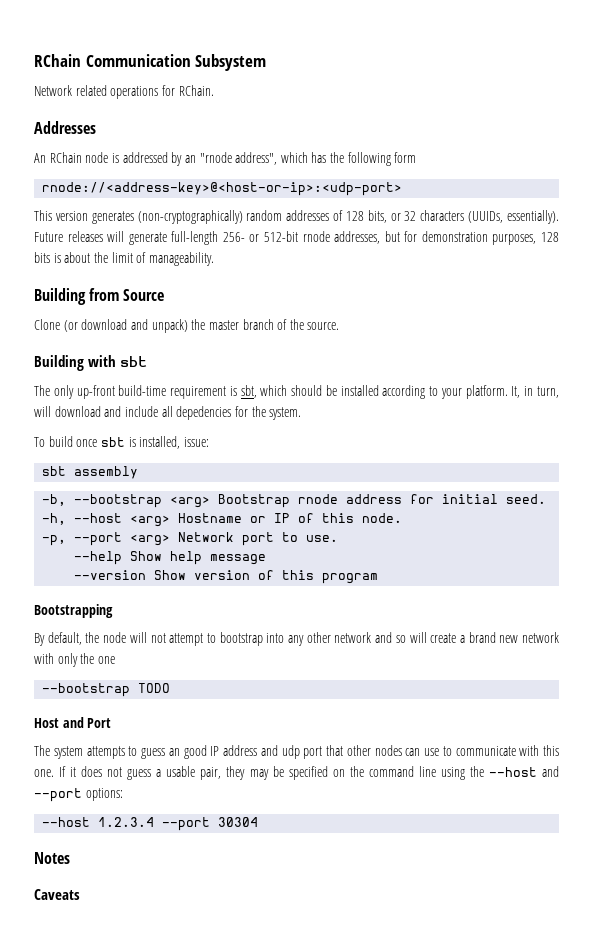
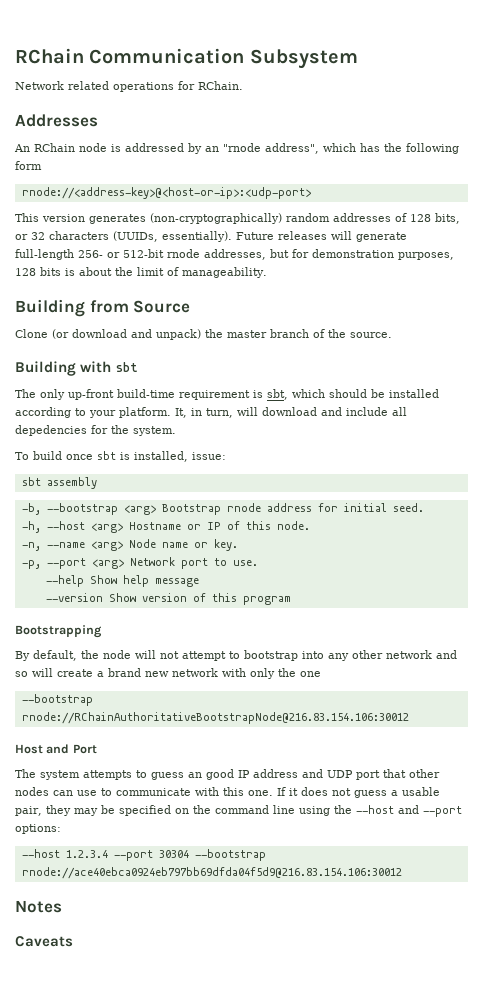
+ -n, --name <arg> Node name or key.
- --bootstrap TODO
+ --bootstrap rnode://RChainAuthoritativeBootstrapNode@216.83.154.106:30012
- The system attempts to guess an good IP address and udp port that other nodes can use to communicate with this one.
+ The system attempts to guess an good IP address and UDP port that other nodes can use to communicate with this one.
- --host 1.2.3.4 --port 30304
+ --host 1.2.3.4 --port 30304 --bootstrap rnode://ace40ebca0924eb797bb69dfda04f5d9@216.83.154.106:30012

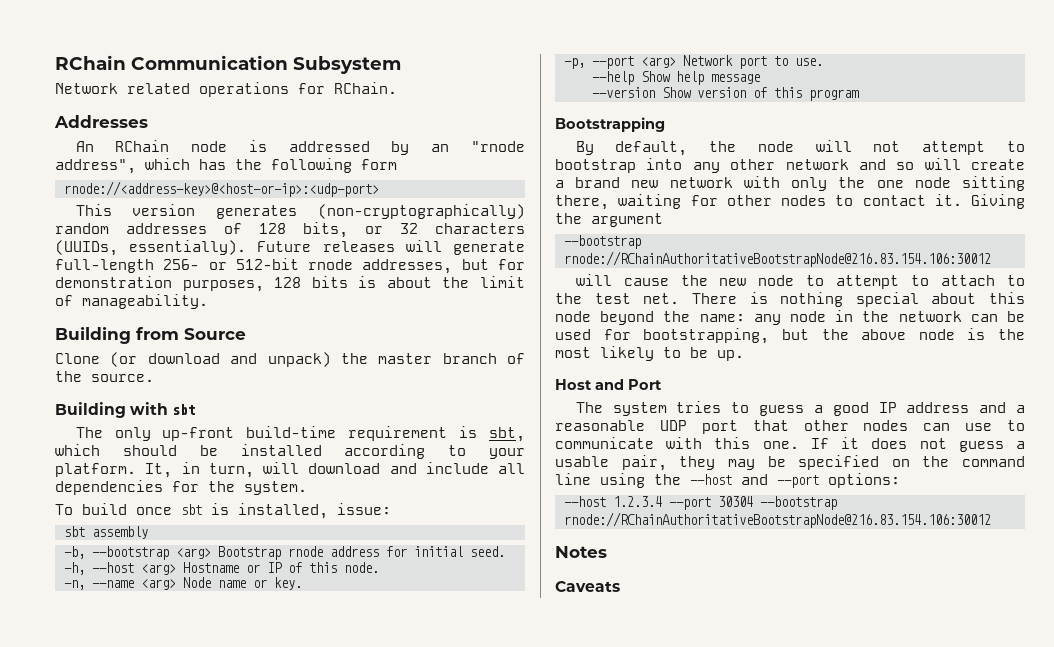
- It, in turn, will download and include all depedencies for the system.
+ It, in turn, will download and include all dependencies for the system.
- By default, the node will not attempt to bootstrap into any other network and so will create a brand new network with only the one
+ By default, the node will not attempt to bootstrap into any other network and so will create a brand new network with only the one node sitting there, waiting for other nodes to contact it. Giving the argument
  --bootstrap rnode://RChainAuthoritativeBootstrapNode@216.83.154.106:30012
+ will cause the new node to attempt to attach to the test net. There is nothing special about this node beyond the name: any node in the network can be used for bootstrapping, but the above node is the most likely to be up.
- The system attempts to guess an good IP address and UDP port that other nodes can use to communicate with this one.
+ The system tries to guess a good IP address and a reasonable UDP port that other nodes can use to communicate with this one.
- --host 1.2.3.4 --port 30304 --bootstrap rnode://ace40ebca0924eb797bb69dfda04f5d9@216.83.154.106:30012
+ --host 1.2.3.4 --port 30304 --bootstrap rnode://RChainAuthoritativeBootstrapNode@216.83.154.106:30012

